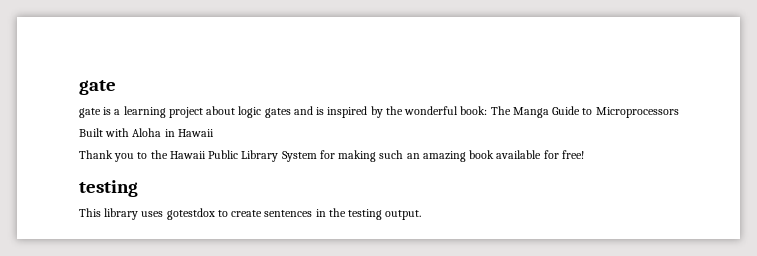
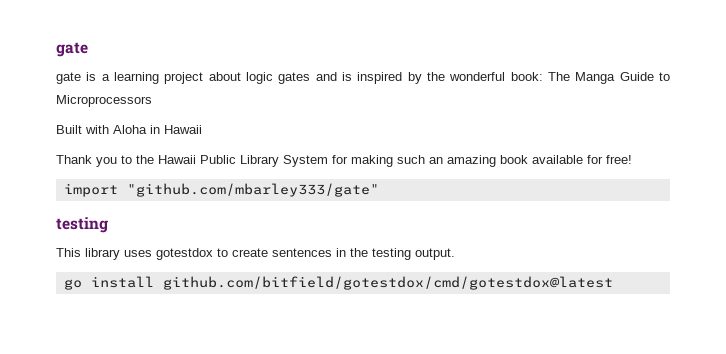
+ import "github.com/mbarley333/gate"
+ go install github.com/bitfield/gotestdox/cmd/gotestdox@latest

